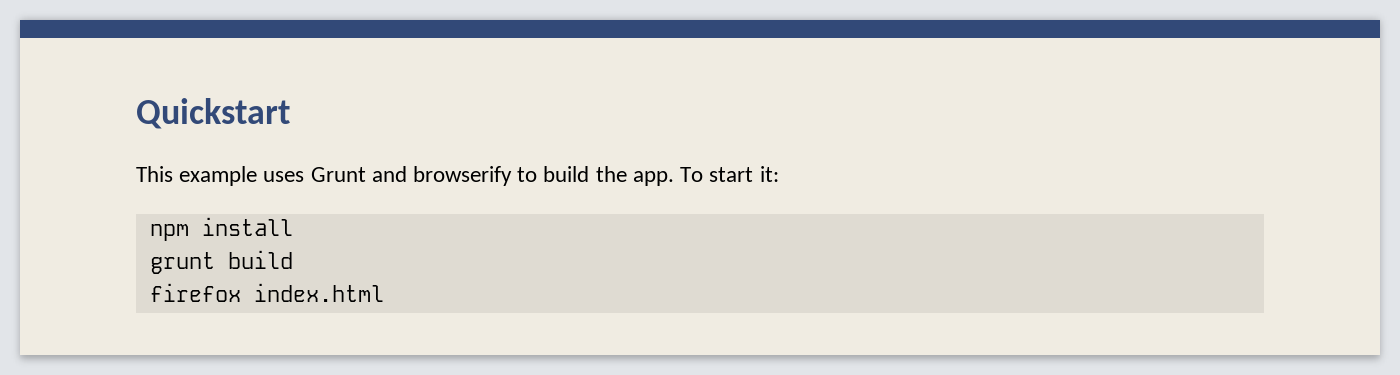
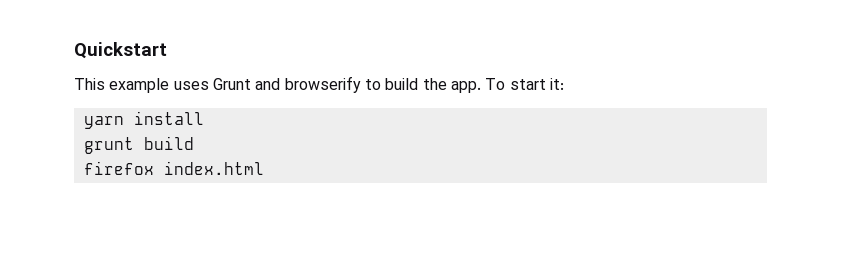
- npm install
+ yarn install

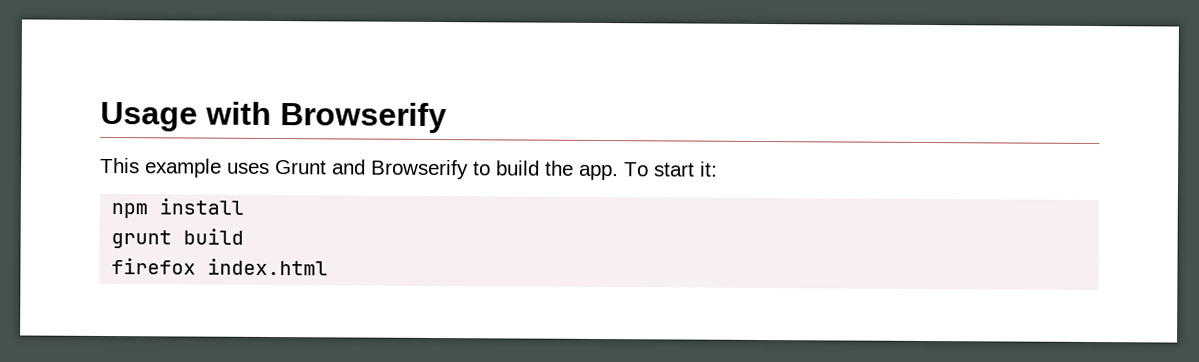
- Quickstart
+ Usage with Browserify
- This example uses Grunt and browserify to build the app.
+ This example uses Grunt and Browserify to build the app.
- yarn install
+ npm install

